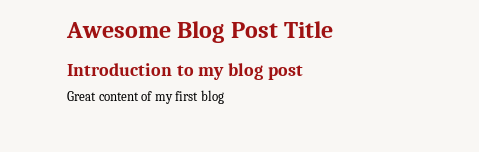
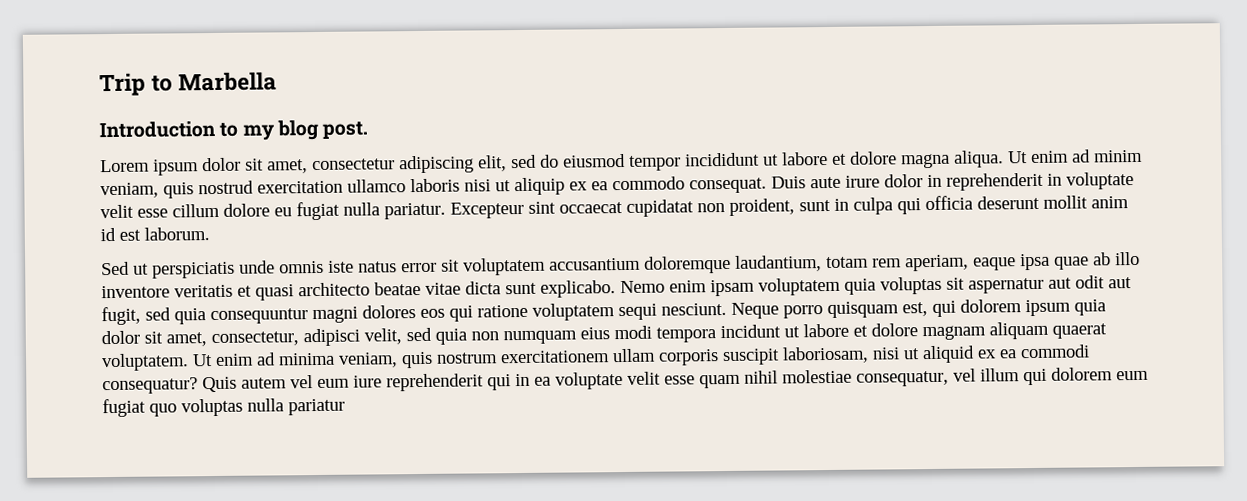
- Awesome Blog Post Title
+ Trip to Marbella
- Introduction to my blog post
- Great content of my first blog
+ Introduction to my blog post.
+ Lorem ipsum dolor sit amet, consectetur adipiscing elit, sed do eiusmod tempor incididunt ut labore et dolore magna aliqua. Ut enim ad minim veniam, quis nostrud exercitation ullamco laboris nisi ut aliquip ex ea commodo consequat. Duis aute irure dolor in reprehenderit in voluptate velit esse cillum dolore eu fugiat nulla pariatur. Excepteur sint occaecat cupidatat non proident, sunt in culpa qui officia deserunt mollit anim id est laborum.
+ Sed ut perspiciatis unde omnis iste natus error sit voluptatem accusantium doloremque laudantium, totam rem aperiam, eaque ipsa quae ab illo inventore veritatis et quasi architecto beatae vitae dicta sunt explicabo. Nemo enim ipsam voluptatem quia voluptas sit aspernatur aut odit aut fugit, sed quia consequuntur magni dolores eos qui ratione voluptatem sequi nesciunt. Neque porro quisquam est, qui dolorem ipsum quia dolor sit amet, consectetur, adipisci velit, sed quia non numquam eius modi tempora incidunt ut labore et dolore magnam aliquam quaerat voluptatem. Ut enim ad minima veniam, quis nostrum exercitationem ullam corporis suscipit laboriosam, nisi ut aliquid ex ea commodi consequatur? Quis autem vel eum iure reprehenderit qui in ea voluptate velit esse quam nihil molestiae consequatur, vel illum qui dolorem eum fugiat quo voluptas nulla pariatur

